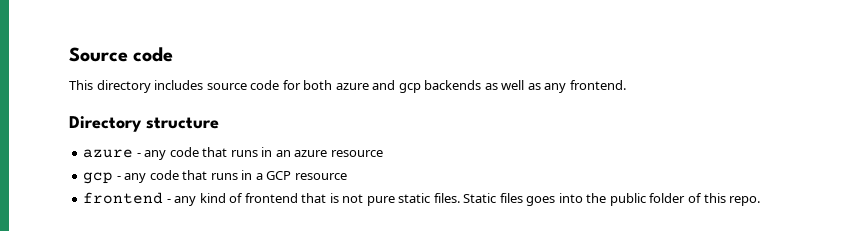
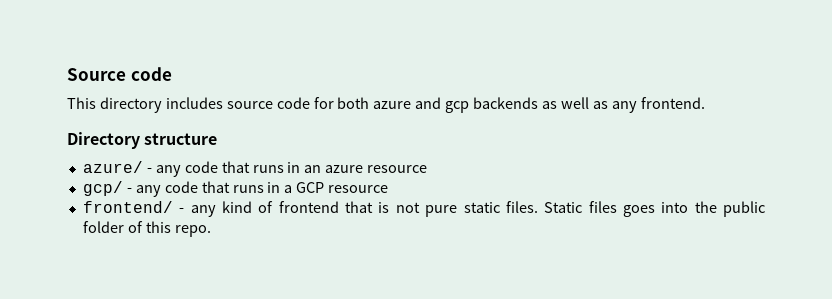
- azure - any code that runs in an azure resource
+ azure/ - any code that runs in an azure resource
- gcp - any code that runs in a GCP resource
+ gcp/ - any code that runs in a GCP resource
- frontend - any kind of frontend that is not pure static files.
+ frontend/ - any kind of frontend that is not pure static files.

